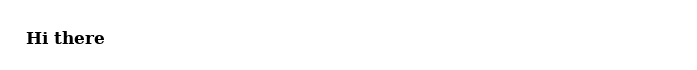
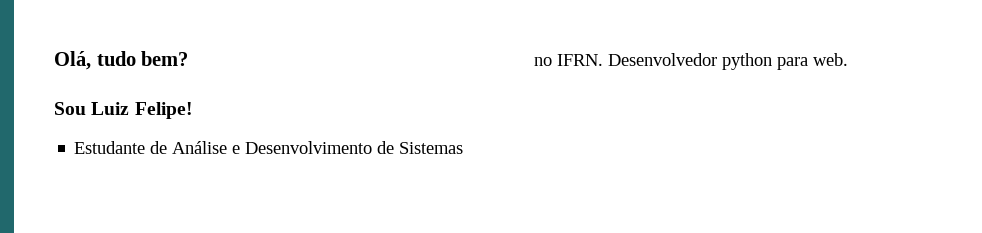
- Hi there
+ Olá, tudo bem?
+ Sou Luiz Felipe!
+ Estudante de Análise e Desenvolvimento de Sistemas no IFRN. Desenvolvedor python para web.

